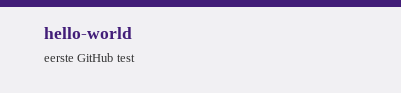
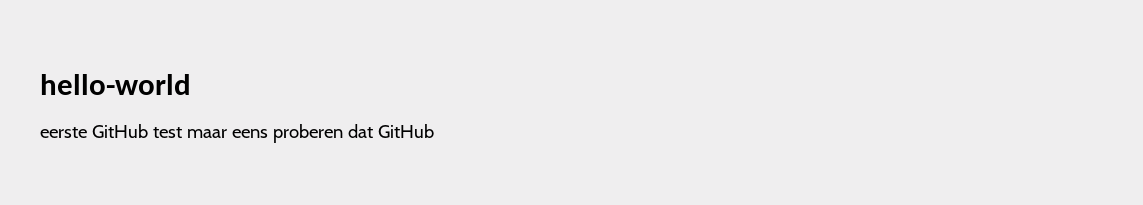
- eerste GitHub test
+ eerste GitHub test maar eens proberen dat GitHub

